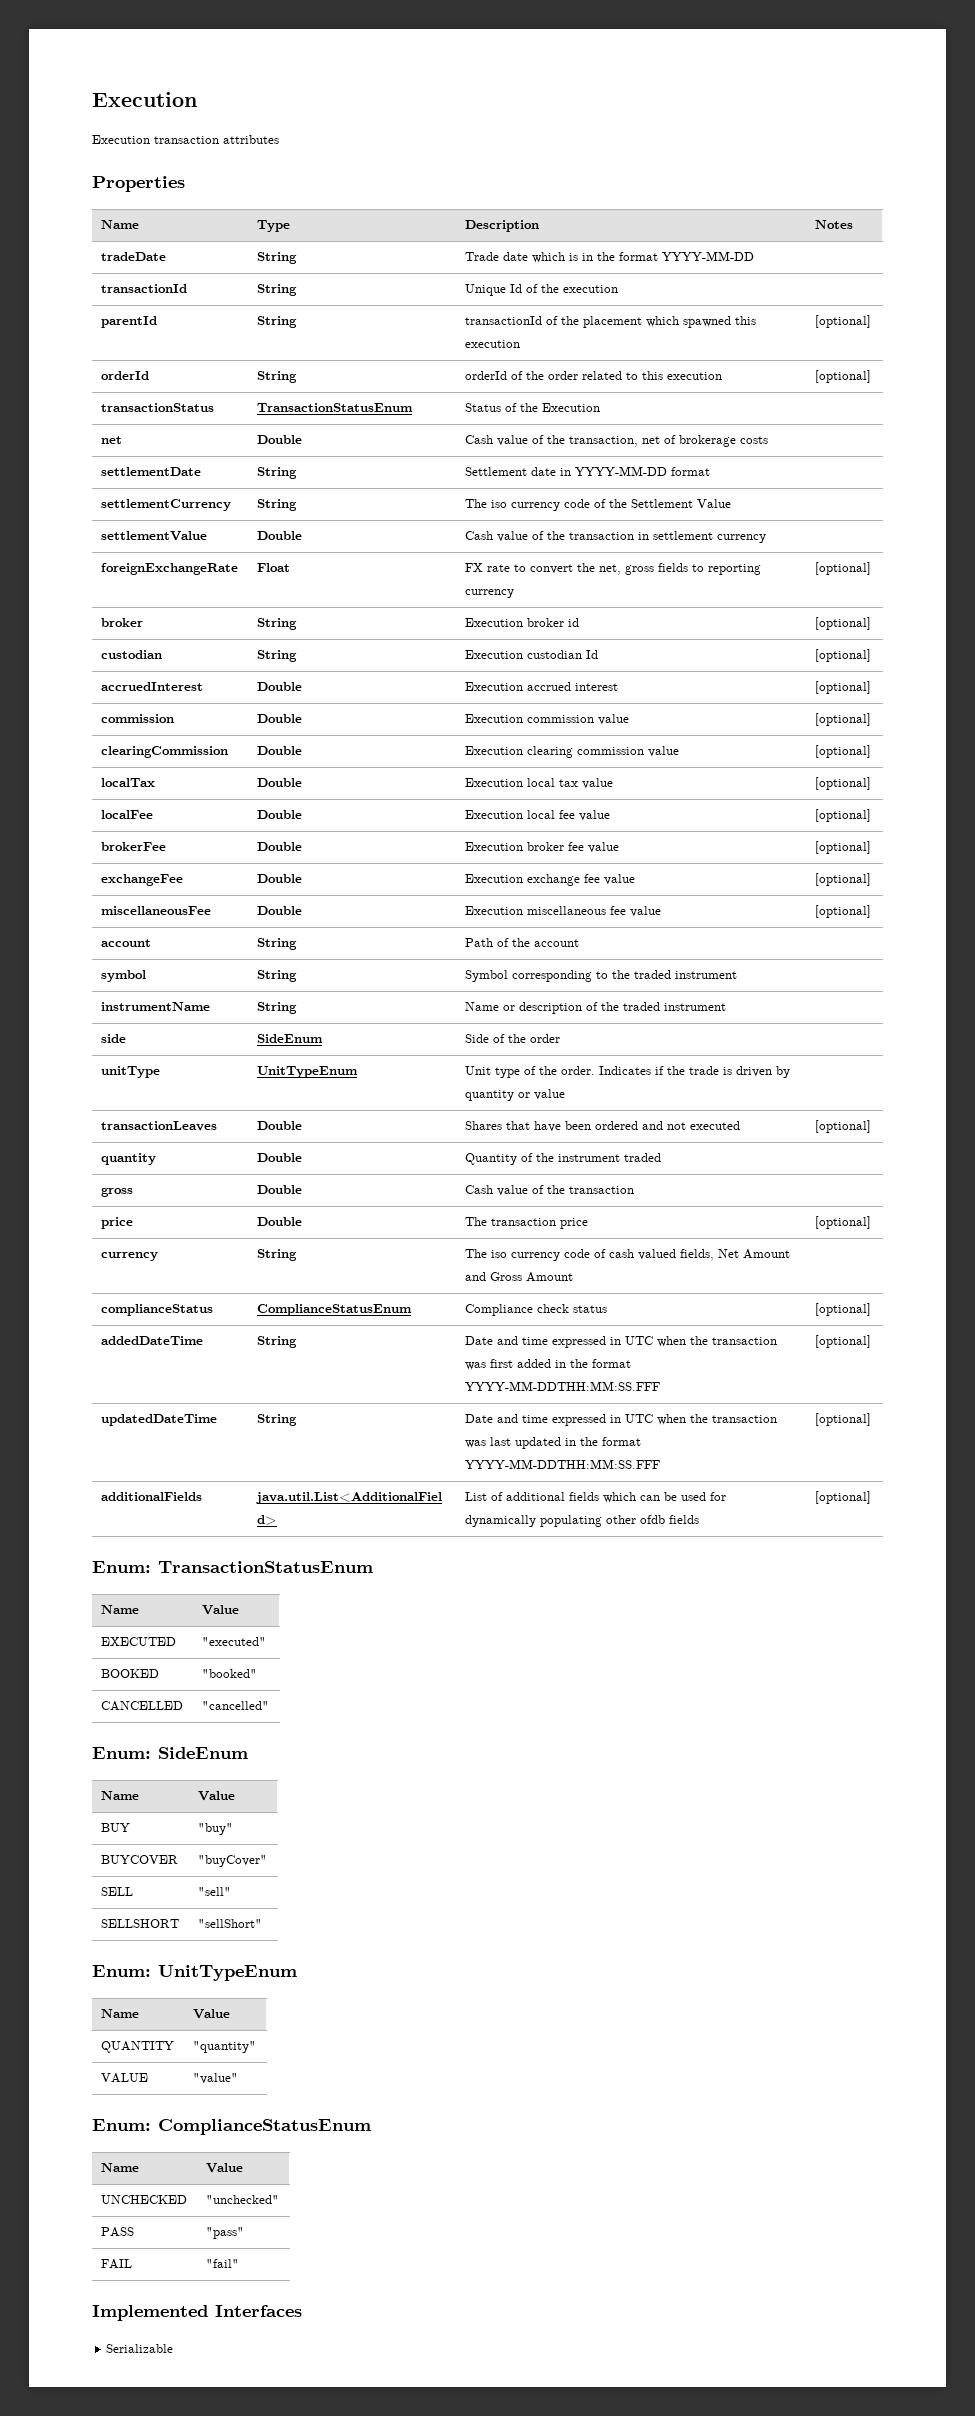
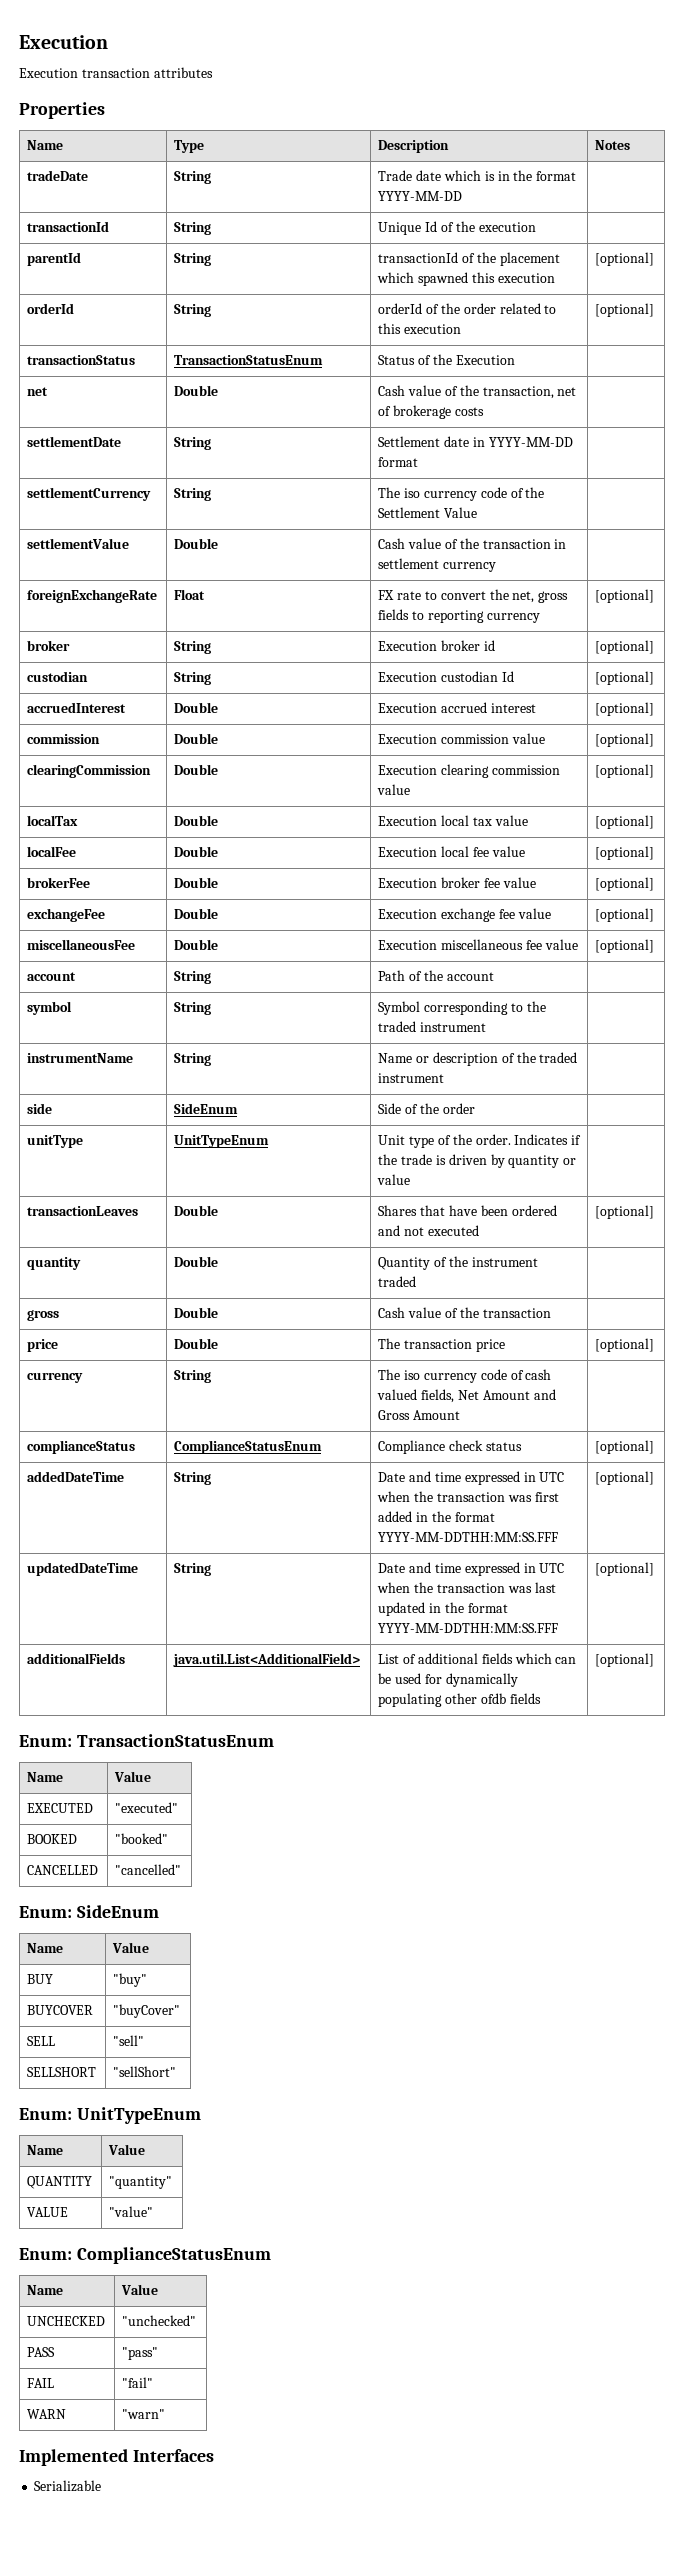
+ WARN | "warn"

